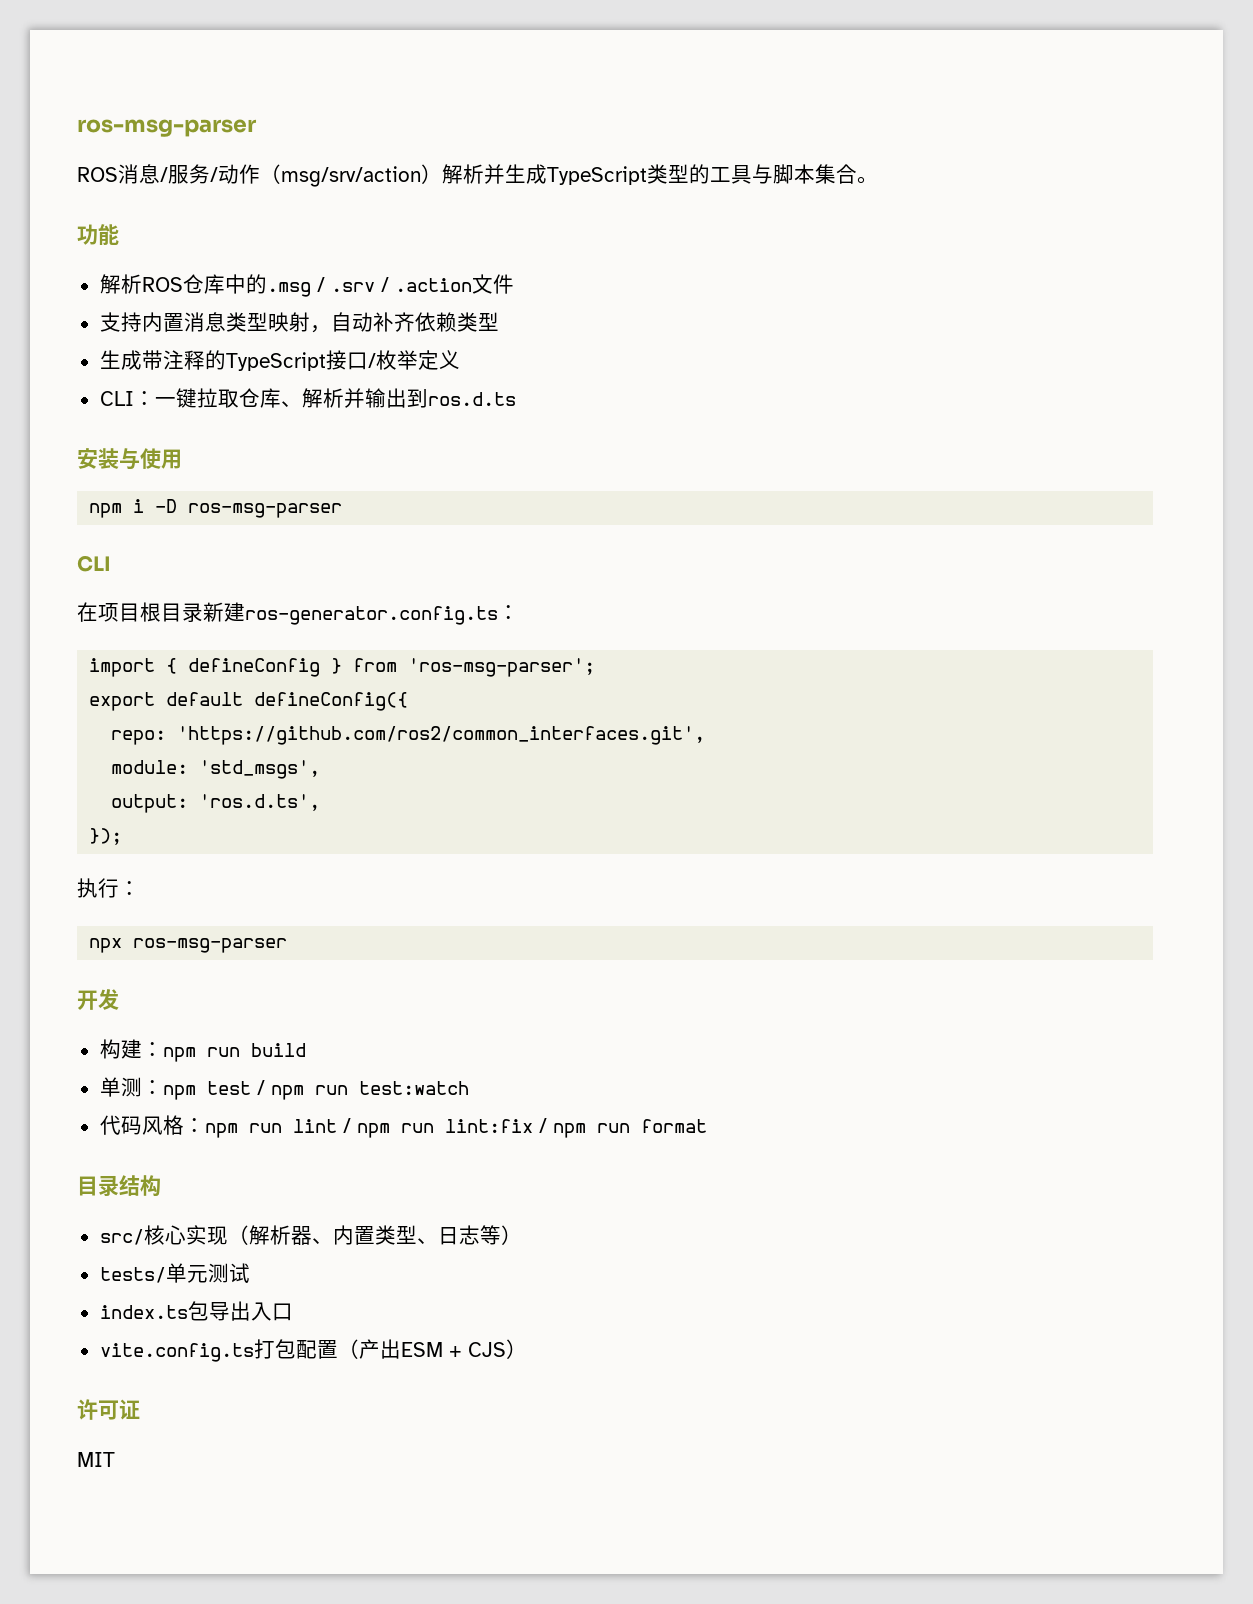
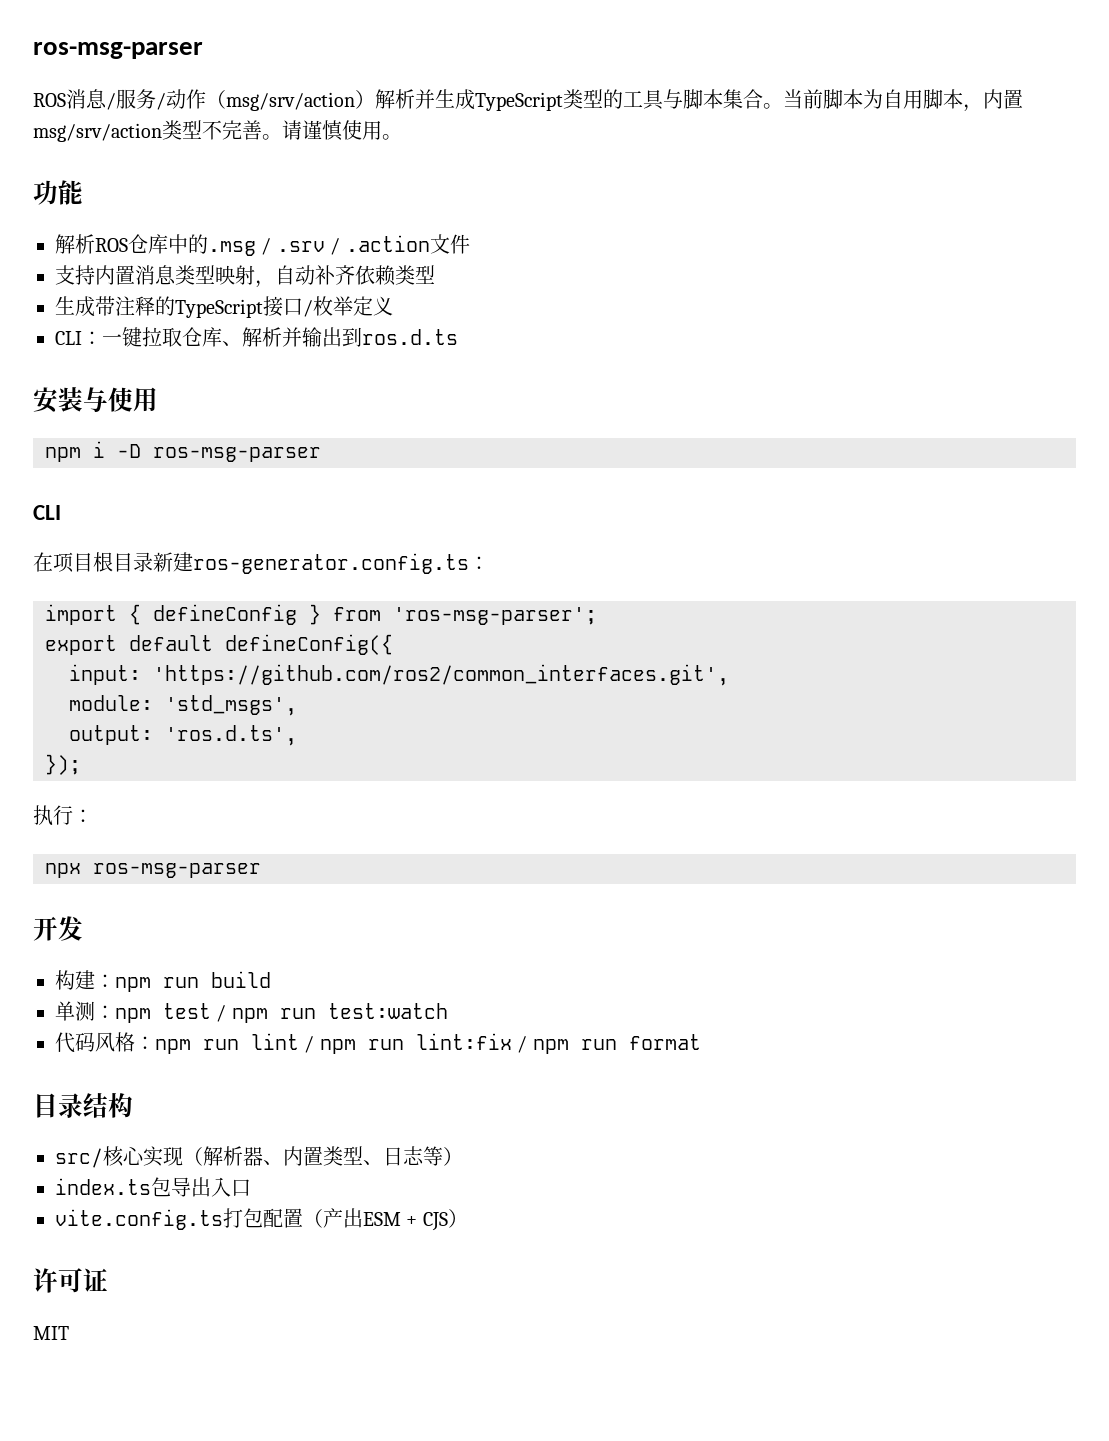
+ 当前脚本为自用脚本，内置msg/srv/action类型不完善。请谨慎使用。
- repo: 'https://github.com/ros2/common_interfaces.git',
+ input: 'https://github.com/ros2/common_interfaces.git',
- tests/单元测试

